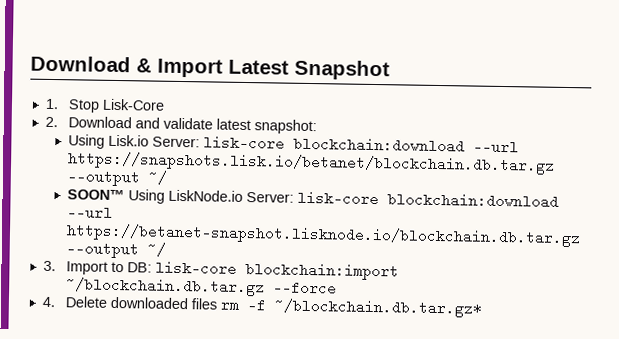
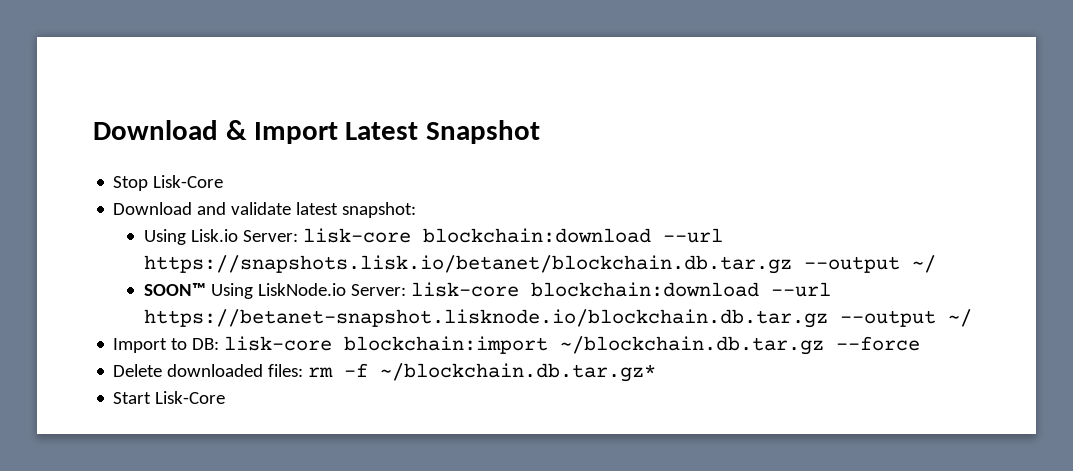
- 1. Stop Lisk-Core
+ Stop Lisk-Core
- 2. Download and validate latest snapshot:
+ Download and validate latest snapshot:
- 3. Import to DB: lisk-core blockchain:import ~/blockchain.db.tar.gz --force
+ Import to DB: lisk-core blockchain:import ~/blockchain.db.tar.gz --force
- 4. Delete downloaded files rm -f ~/blockchain.db.tar.gz*
+ Delete downloaded files: rm -f ~/blockchain.db.tar.gz*
+ Start Lisk-Core

